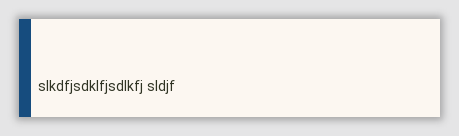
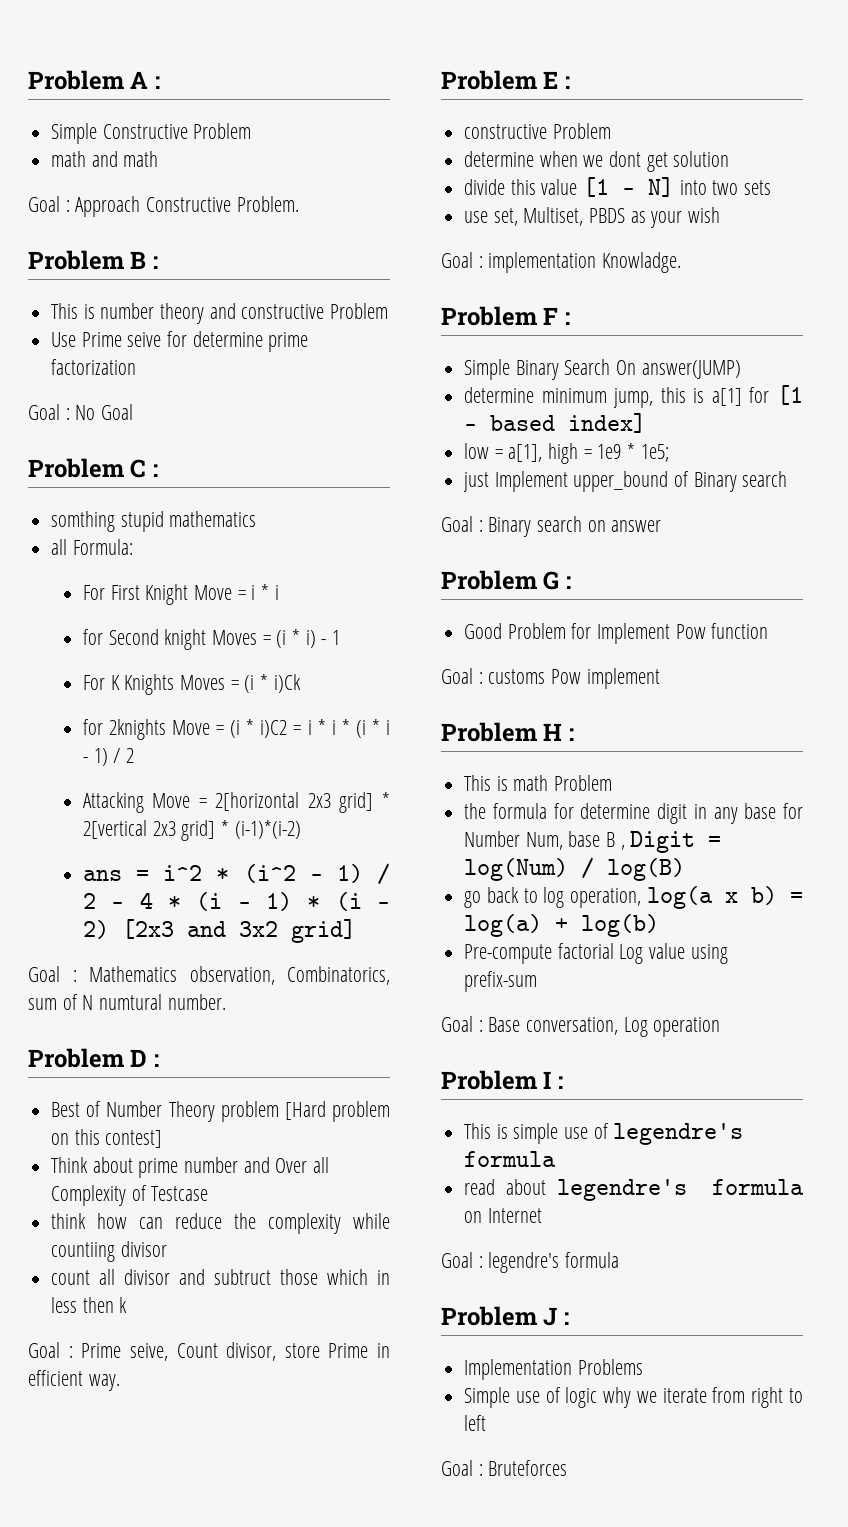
- slkdfjsdklfjsdlkfj sldjf
+ Problem A :
+ Simple Constructive Problem
+ math and math
+ Goal : Approach Constructive Problem.
+ Problem B :
+ This is number theory and constructive Problem
+ Use Prime seive for determine prime factorization
+ Goal : No Goal
+ Problem C :
+ somthing stupid mathematics
+ all Formula:
+ For First Knight Move = i * i
+ for Second knight Moves = (i * i) - 1
+ For K Knights Moves = (i * i)Ck
+ for 2knights Move = (i * i)C2 = i * i * (i * i - 1) / 2
+ Attacking Move = 2[horizontal 2x3 grid] * 2[vertical 2x3 grid] * (i-1)*(i-2)
+ ans = i^2 * (i^2 - 1) / 2 - 4 * (i - 1) * (i - 2) [2x3 and 3x2 grid]
+ Goal : Mathematics observation, Combinatorics, sum of N numtural number.
+ Problem D :
+ Best of Number Theory problem [Hard problem on this contest]
+ Think about prime number and Over all Complexity of Testcase
+ think how can reduce the complexity while countiing divisor
+ count all divisor and subtruct those which in less then k
+ Goal : Prime seive, Count divisor, store Prime in efficient way.
+ Problem E :
+ constructive Problem
+ determine when we dont get solution
+ divide this value [1 - N] into two sets
+ use set, Multiset, PBDS as your wish
+ Goal : implementation Knowladge.
+ Problem F :
+ Simple Binary Search On answer(JUMP)
+ determine minimum jump, this is a[1] for [1 - based index]
+ low = a[1], high = 1e9 * 1e5;
+ just Implement upper_bound of Binary search
+ Goal : Binary search on answer
+ Problem G :
+ Good Problem for Implement Pow function
+ Goal : customs Pow implement
+ Problem H :
+ This is math Problem
+ the formula for determine digit in any base for Number Num, base B , Digit = log(Num) / log(B)
+ go back to log operation, log(a x b) = log(a) + log(b)
+ Pre-compute factorial Log value using prefix-sum
+ Goal : Base conversation, Log operation
+ Problem I :
+ This is simple use of legendre's formula
+ read about legendre's formula on Internet
+ Goal : legendre's formula
+ Problem J :
+ Implementation Problems
+ Simple use of logic why we iterate from right to left
+ Goal : Bruteforces

